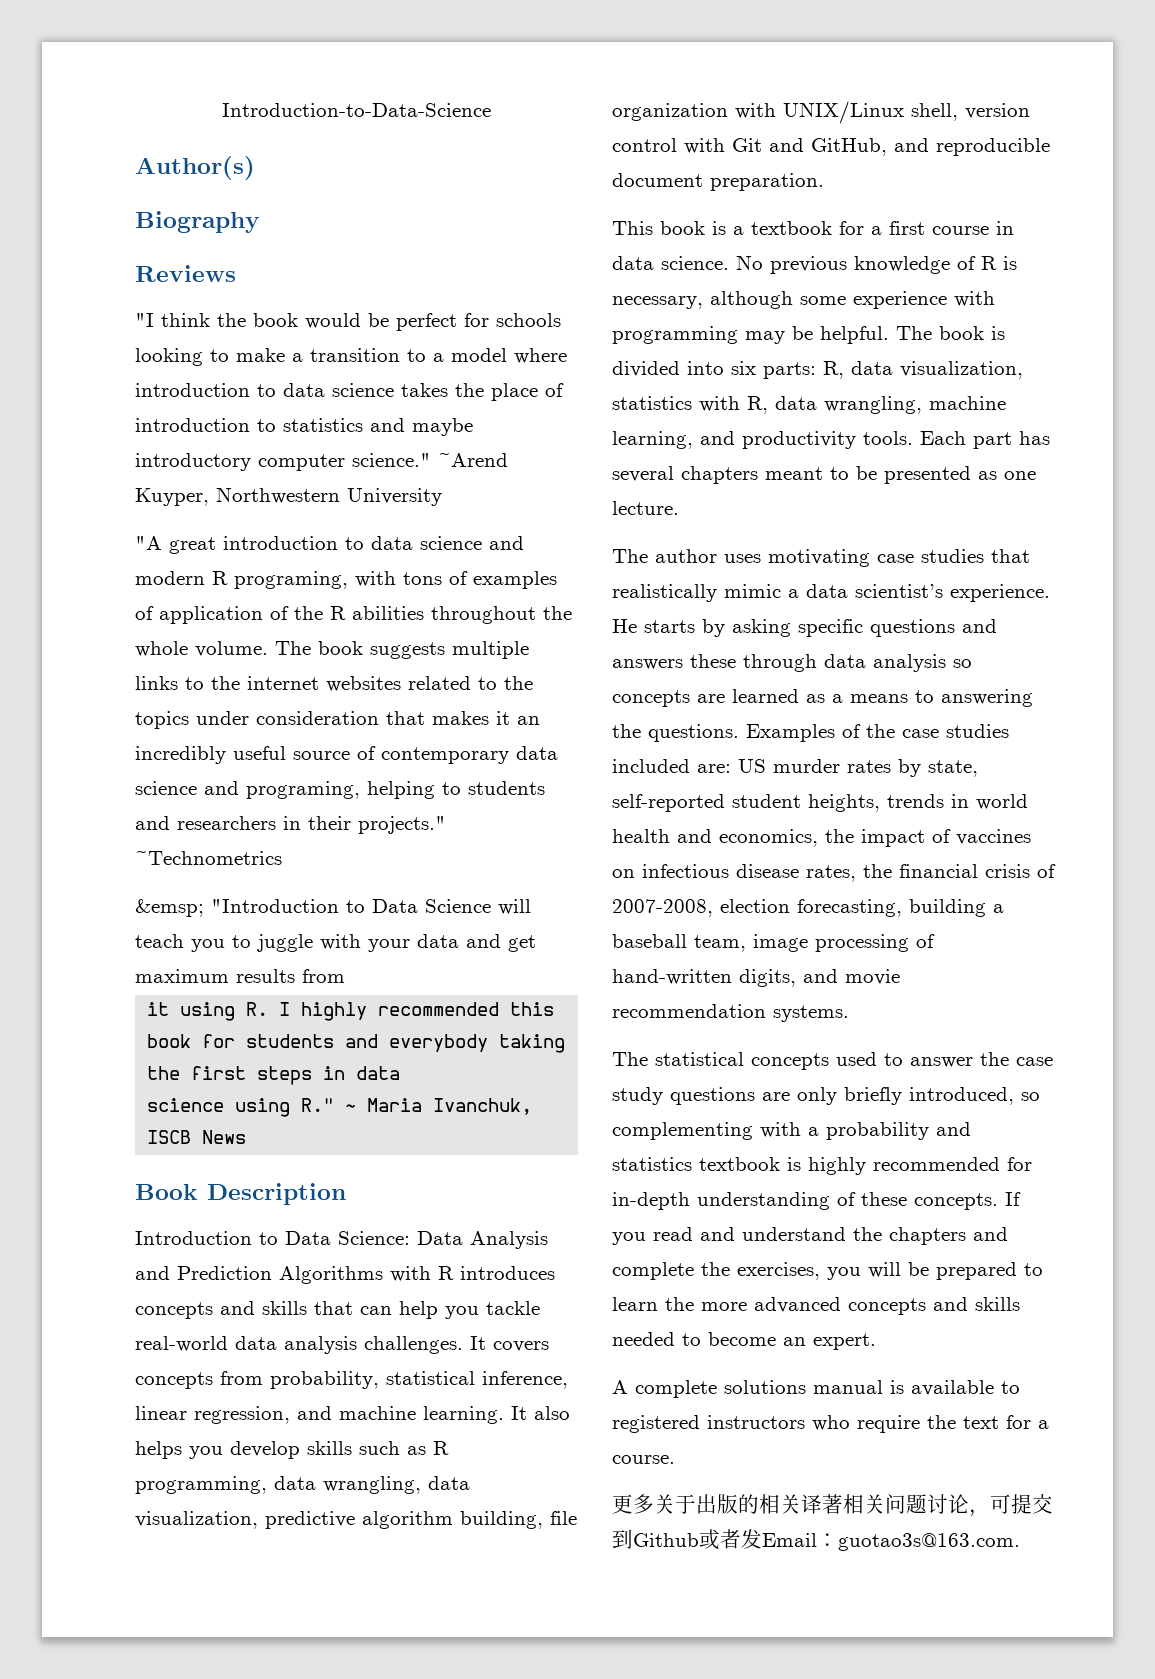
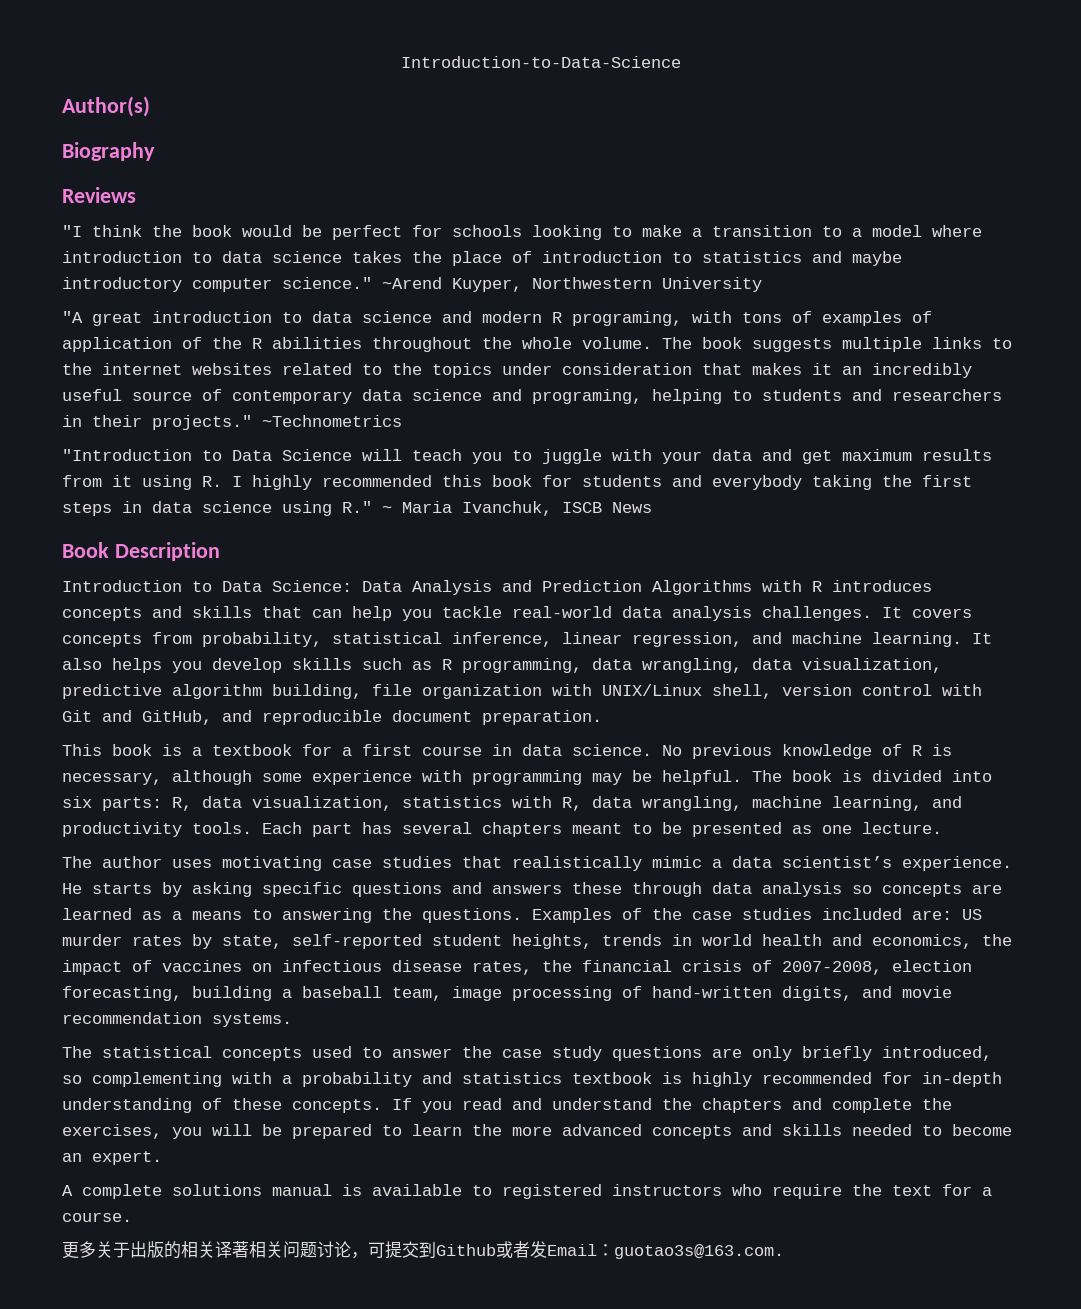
- &emsp; "Introduction to Data Science will teach you to juggle with your data and get maximum results from
- it using R. I highly recommended this book for students and everybody taking the first steps in data
- science using R." ~ Maria Ivanchuk, ISCB News
+ "Introduction to Data Science will teach you to juggle with your data and get maximum results from it using R. I highly recommended this book for students and everybody taking the first steps in data science using R." ~ Maria Ivanchuk, ISCB News

